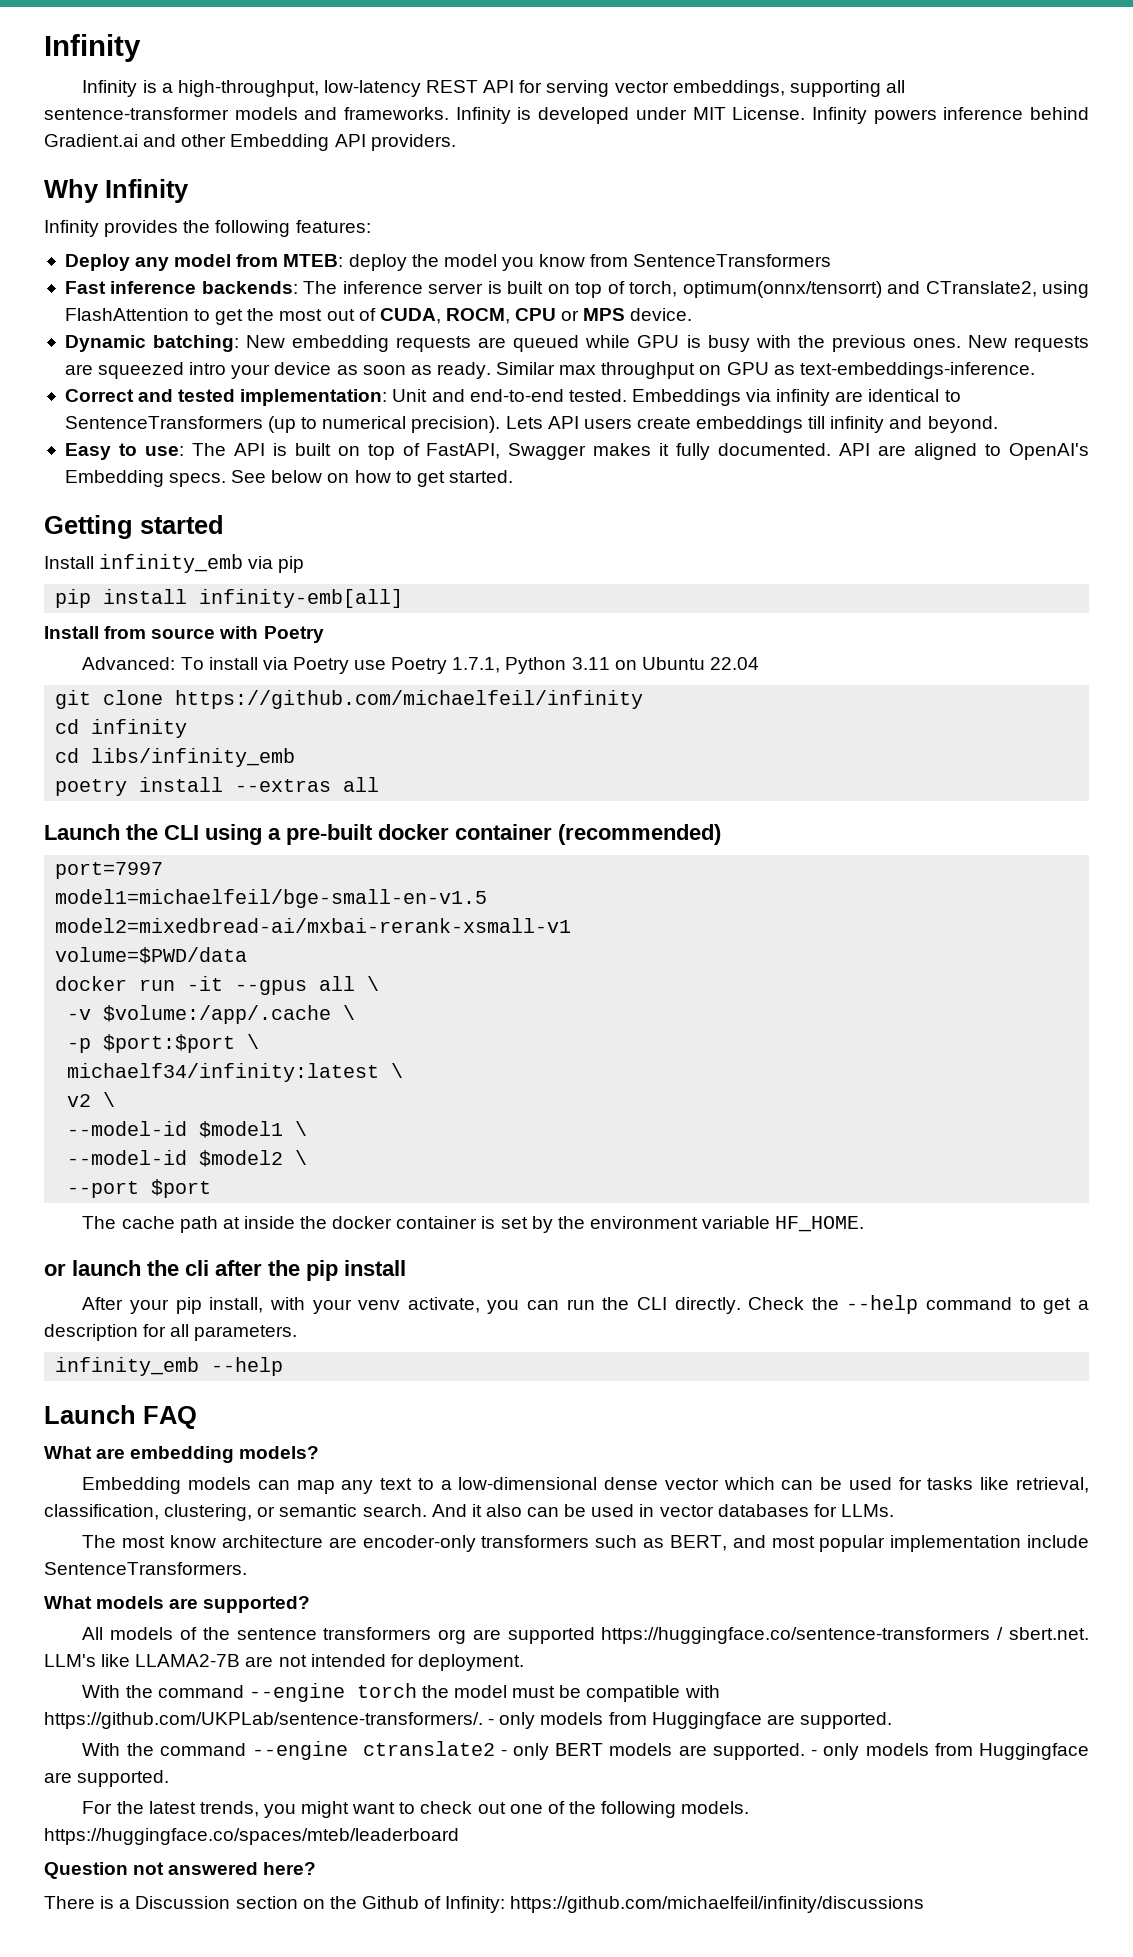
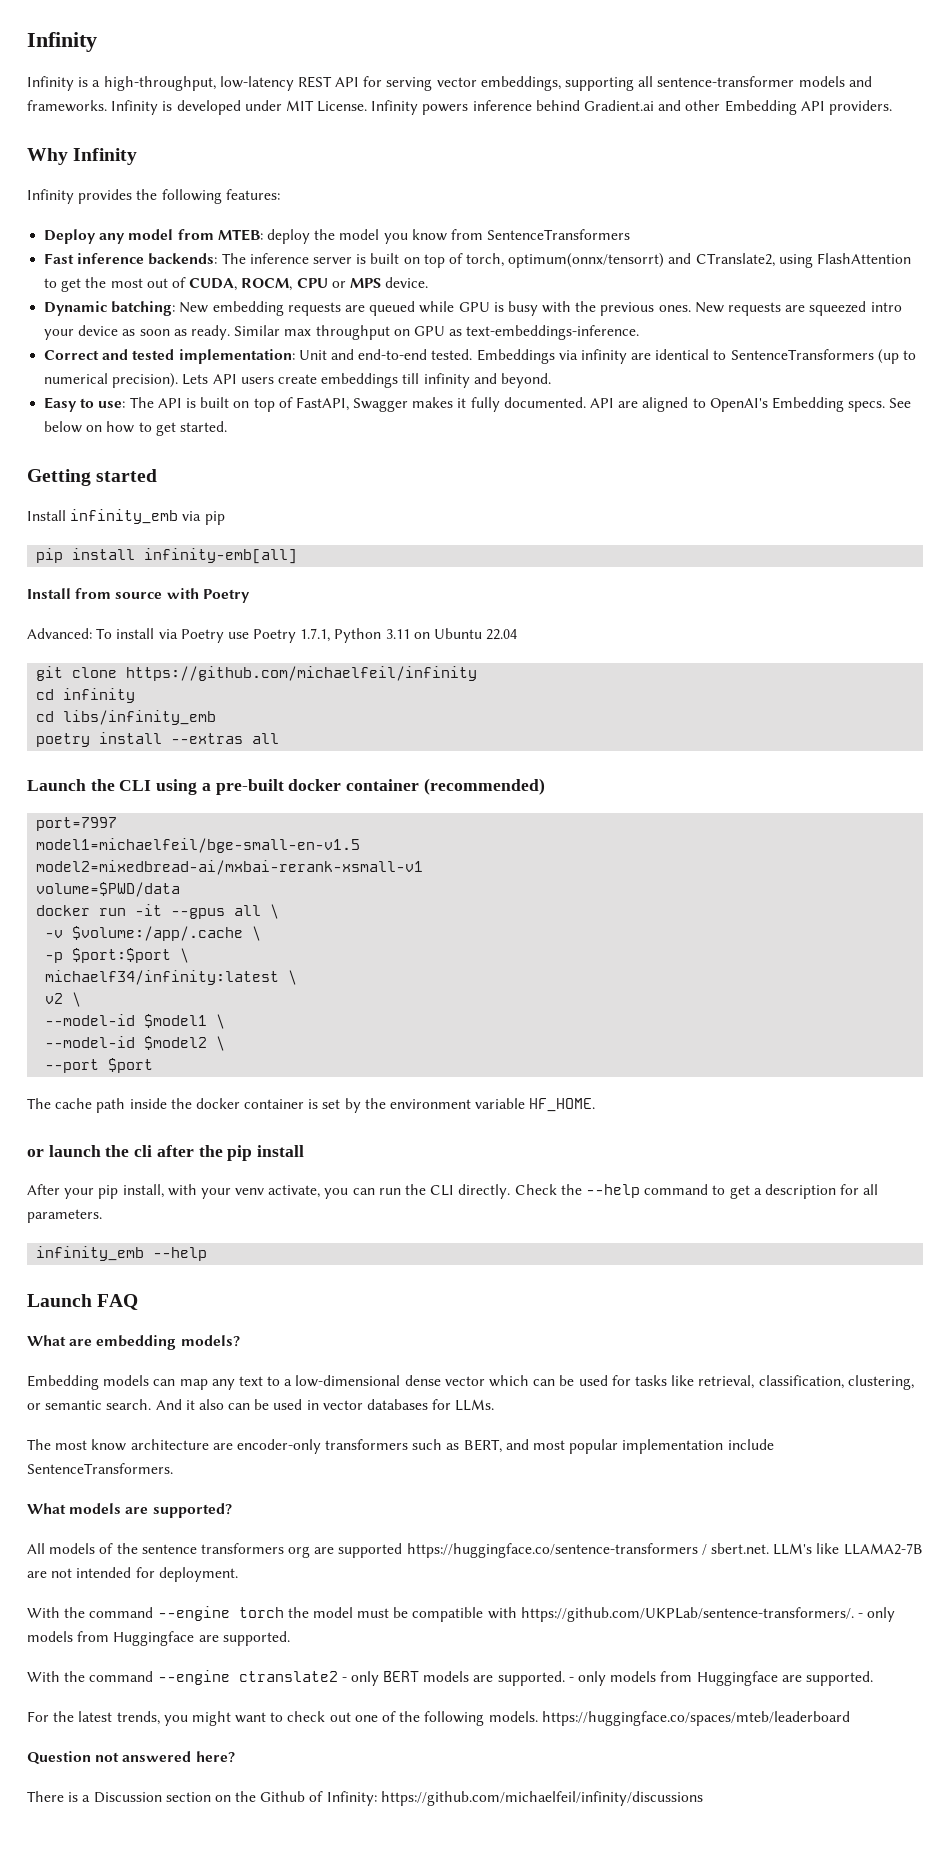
- The cache path at inside the docker container is set by the environment variable HF_HOME.
+ The cache path inside the docker container is set by the environment variable HF_HOME.

